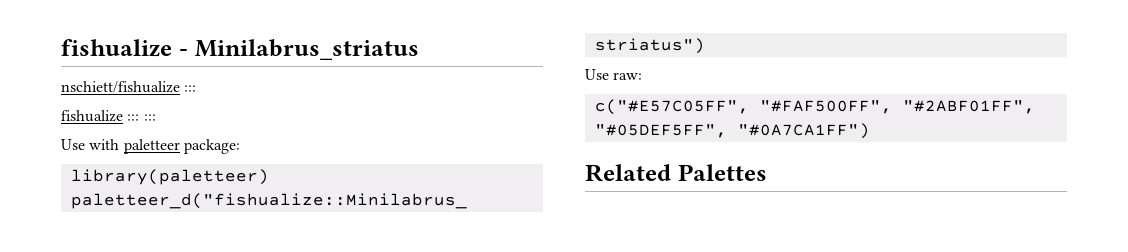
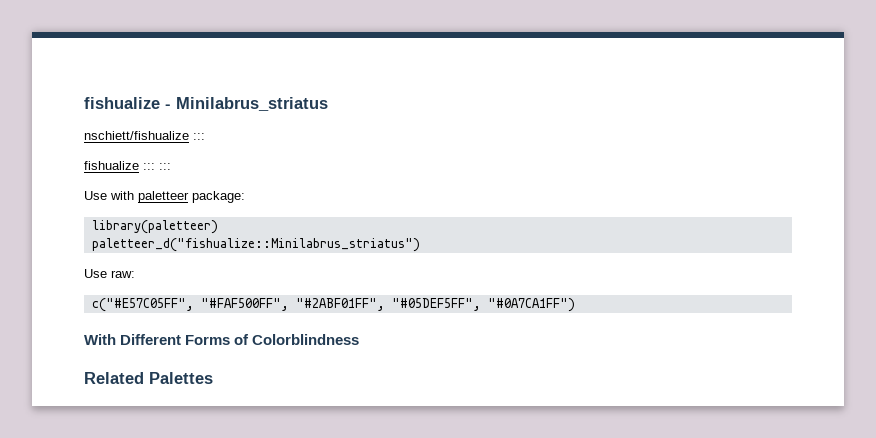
+ With Different Forms of Colorblindness

